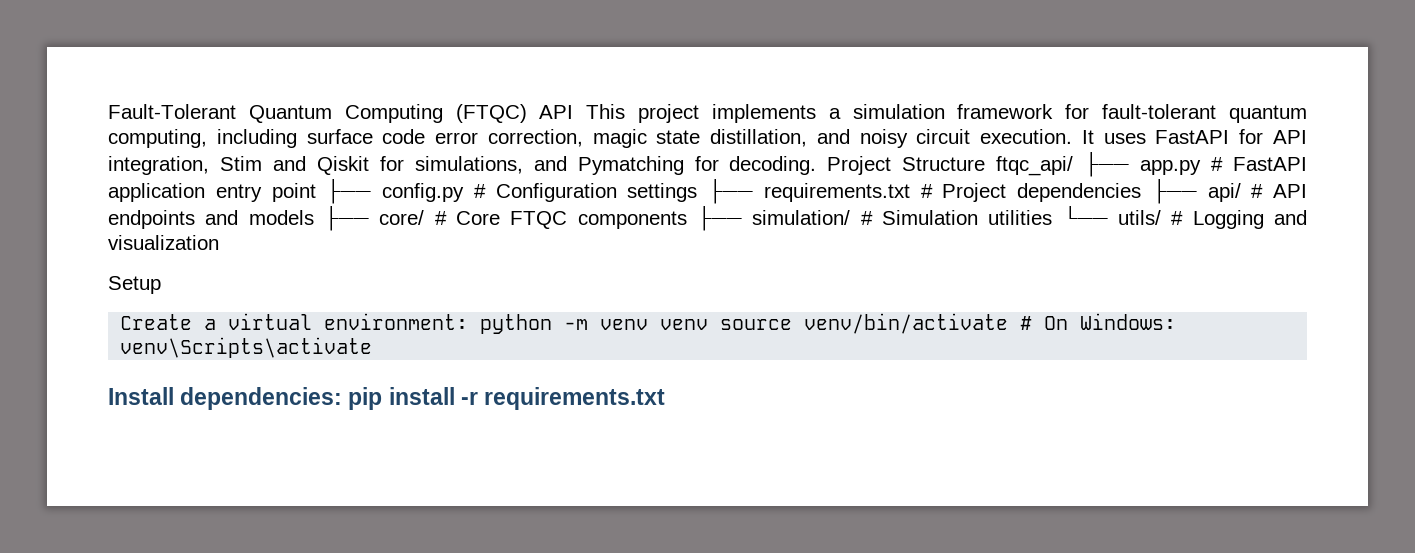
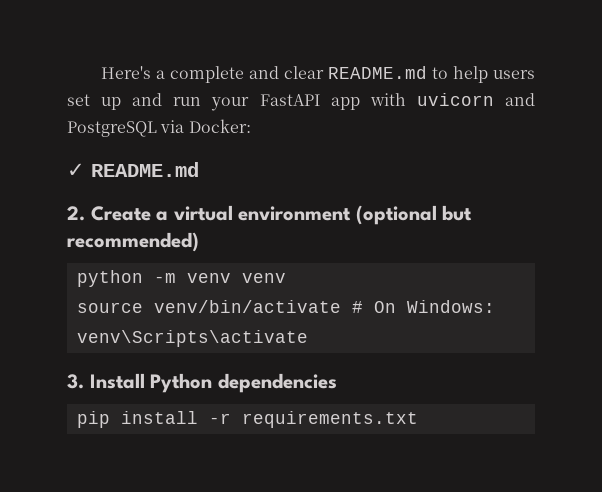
- Fault-Tolerant Quantum Computing (FTQC) API This project implements a simulation framework for fault-tolerant quantum computing, including surface code error correction, magic state distillation, and noisy circuit execution. It uses FastAPI for API integration, Stim and Qiskit for simulations, and Pymatching for decoding. Project Structure ftqc_api/ ├── app.py # FastAPI application entry point ├── config.py # Configuration settings ├── requirements.txt # Project dependencies ├── api/ # API endpoints and models ├── core/ # Core FTQC components ├── simulation/ # Simulation utilities └── utils/ # Logging and visualization
- Setup
- Create a virtual environment: python -m venv venv source venv/bin/activate # On Windows: venv\Scripts\activate
+ Here's a complete and clear README.md to help users set up and run your FastAPI app with uvicorn and PostgreSQL via Docker:
+ ✓ README.md
+ 2. Create a virtual environment (optional but recommended)
+ python -m venv venv
+ source venv/bin/activate # On Windows: venv\Scripts\activate
- Install dependencies: pip install -r requirements.txt
+ 3. Install Python dependencies
+ pip install -r requirements.txt

